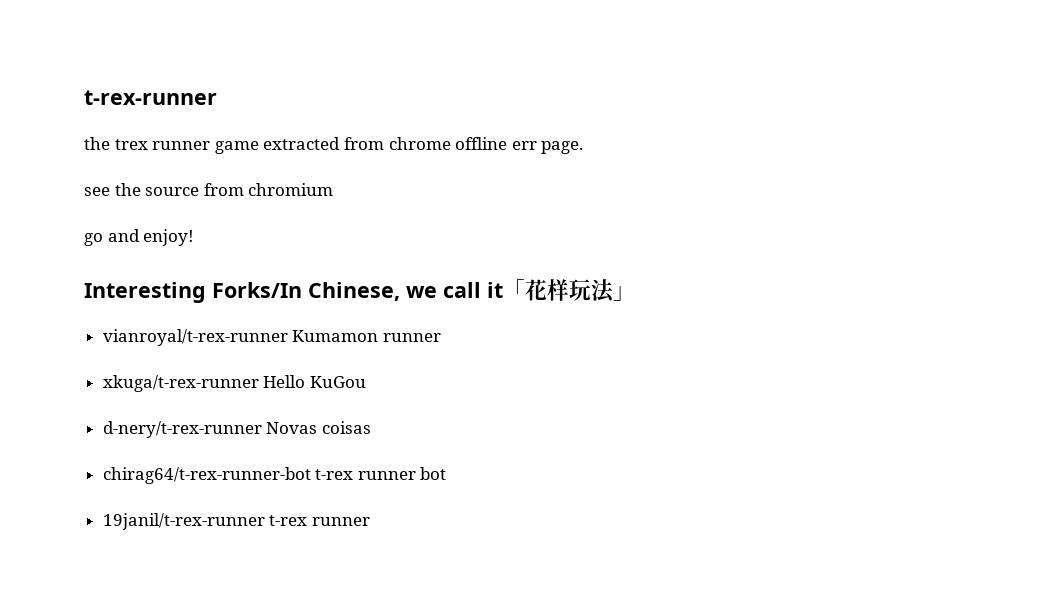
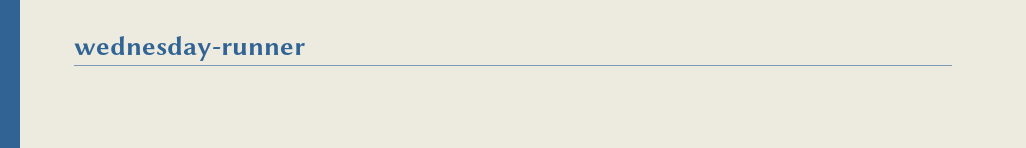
- t-rex-runner
- the trex runner game extracted from chrome offline err page.
- see the source from chromium
- go and enjoy!
- Interesting Forks/In Chinese, we call it「花样玩法」
- vianroyal/t-rex-runner Kumamon runner
- xkuga/t-rex-runner Hello KuGou
- d-nery/t-rex-runner Novas coisas
- chirag64/t-rex-runner-bot t-rex runner bot
- 19janil/t-rex-runner t-rex runner
+ wednesday-runner

